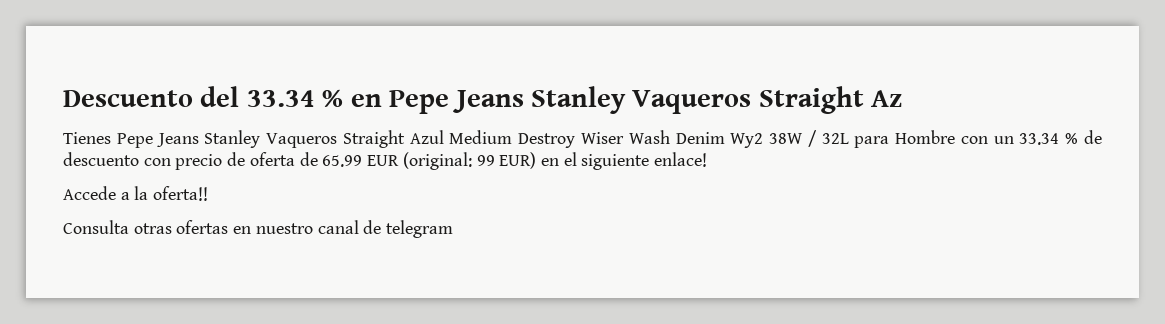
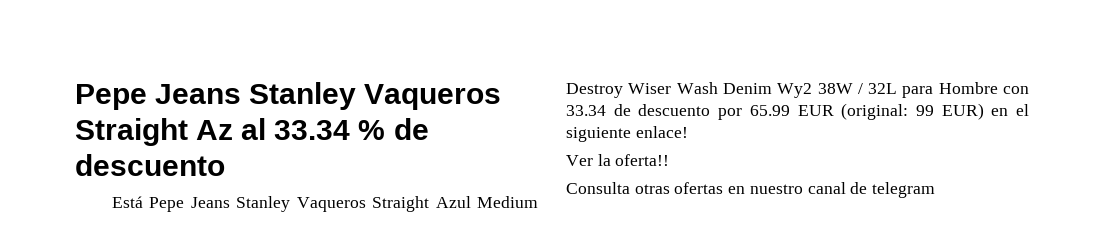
- Descuento del 33.34 % en Pepe Jeans Stanley Vaqueros Straight Az
- Tienes Pepe Jeans Stanley Vaqueros Straight Azul Medium Destroy Wiser Wash Denim Wy2 38W / 32L para Hombre con un 33.34 % de descuento con precio de oferta de 65.99 EUR (original: 99 EUR) en el siguiente enlace!
+ Pepe Jeans Stanley Vaqueros Straight Az al 33.34 % de descuento
+ Está Pepe Jeans Stanley Vaqueros Straight Azul Medium Destroy Wiser Wash Denim Wy2 38W / 32L para Hombre con 33.34 de descuento por 65.99 EUR (original: 99 EUR) en el siguiente enlace!
- Accede a la oferta!!
+ Ver la oferta!!

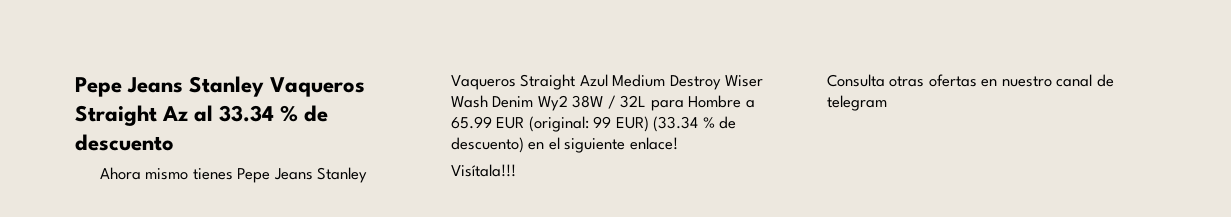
- Está Pepe Jeans Stanley Vaqueros Straight Azul Medium Destroy Wiser Wash Denim Wy2 38W / 32L para Hombre con 33.34 de descuento por 65.99 EUR (original: 99 EUR) en el siguiente enlace!
+ Ahora mismo tienes Pepe Jeans Stanley Vaqueros Straight Azul Medium Destroy Wiser Wash Denim Wy2 38W / 32L para Hombre a 65.99 EUR (original: 99 EUR) (33.34 % de descuento) en el siguiente enlace!
- Ver la oferta!!
+ Visítala!!!

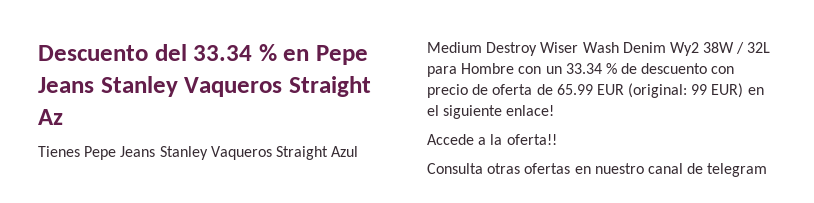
- Pepe Jeans Stanley Vaqueros Straight Az al 33.34 % de descuento
- Ahora mismo tienes Pepe Jeans Stanley Vaqueros Straight Azul Medium Destroy Wiser Wash Denim Wy2 38W / 32L para Hombre a 65.99 EUR (original: 99 EUR) (33.34 % de descuento) en el siguiente enlace!
+ Descuento del 33.34 % en Pepe Jeans Stanley Vaqueros Straight Az
+ Tienes Pepe Jeans Stanley Vaqueros Straight Azul Medium Destroy Wiser Wash Denim Wy2 38W / 32L para Hombre con un 33.34 % de descuento con precio de oferta de 65.99 EUR (original: 99 EUR) en el siguiente enlace!
- Visítala!!!
+ Accede a la oferta!!

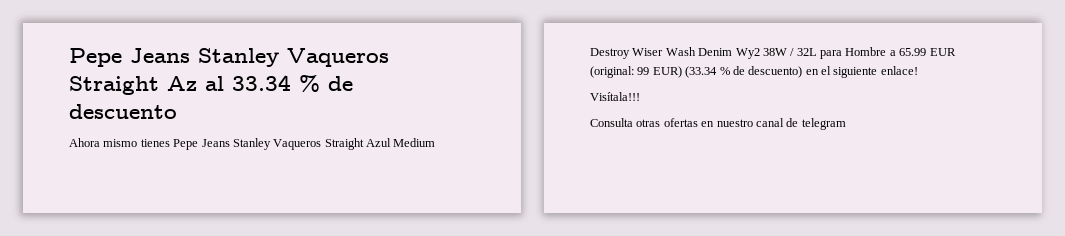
- Descuento del 33.34 % en Pepe Jeans Stanley Vaqueros Straight Az
- Tienes Pepe Jeans Stanley Vaqueros Straight Azul Medium Destroy Wiser Wash Denim Wy2 38W / 32L para Hombre con un 33.34 % de descuento con precio de oferta de 65.99 EUR (original: 99 EUR) en el siguiente enlace!
+ Pepe Jeans Stanley Vaqueros Straight Az al 33.34 % de descuento
+ Ahora mismo tienes Pepe Jeans Stanley Vaqueros Straight Azul Medium Destroy Wiser Wash Denim Wy2 38W / 32L para Hombre a 65.99 EUR (original: 99 EUR) (33.34 % de descuento) en el siguiente enlace!
- Accede a la oferta!!
+ Visítala!!!

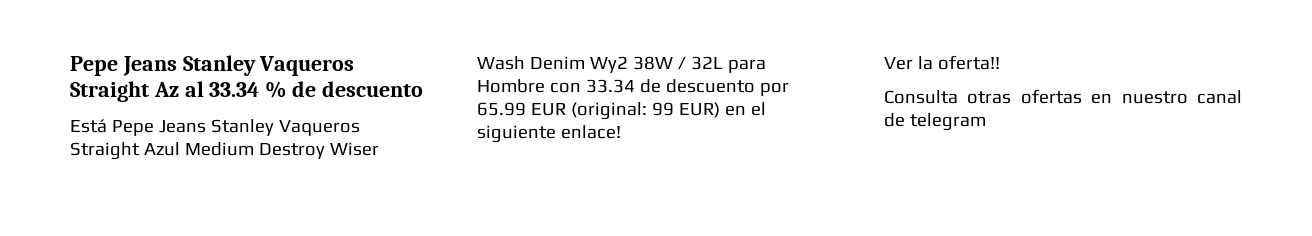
- Ahora mismo tienes Pepe Jeans Stanley Vaqueros Straight Azul Medium Destroy Wiser Wash Denim Wy2 38W / 32L para Hombre a 65.99 EUR (original: 99 EUR) (33.34 % de descuento) en el siguiente enlace!
+ Está Pepe Jeans Stanley Vaqueros Straight Azul Medium Destroy Wiser Wash Denim Wy2 38W / 32L para Hombre con 33.34 de descuento por 65.99 EUR (original: 99 EUR) en el siguiente enlace!
- Visítala!!!
+ Ver la oferta!!

